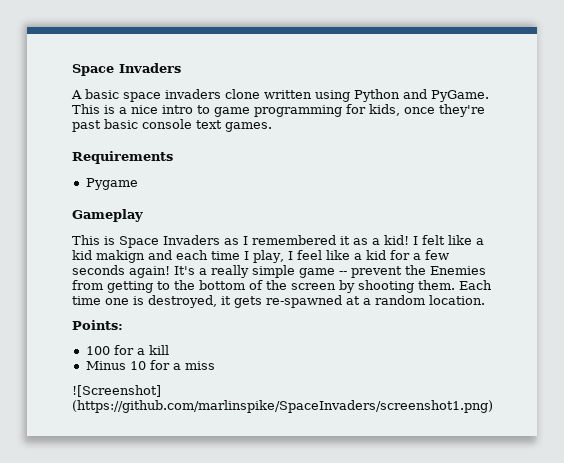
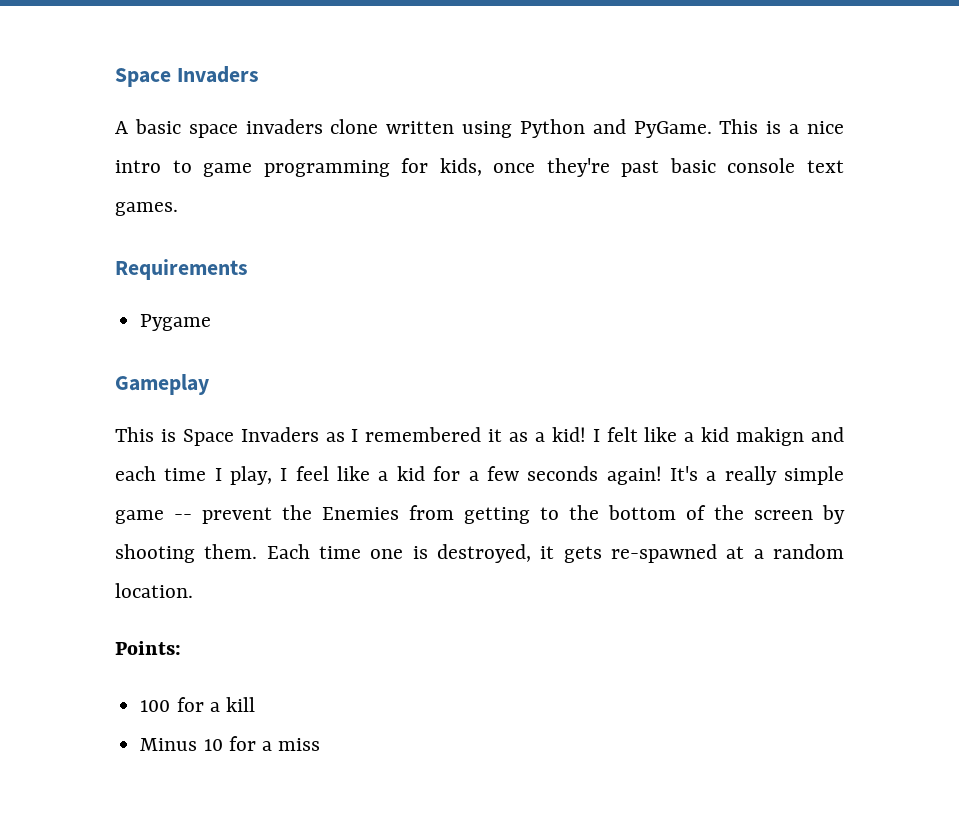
- ![Screenshot] (https://github.com/marlinspike/SpaceInvaders/screenshot1.png)

